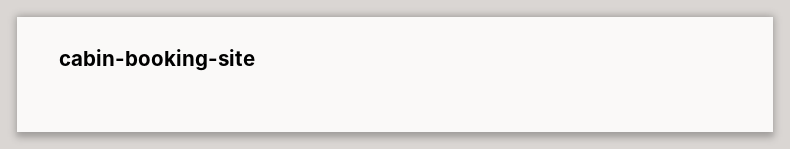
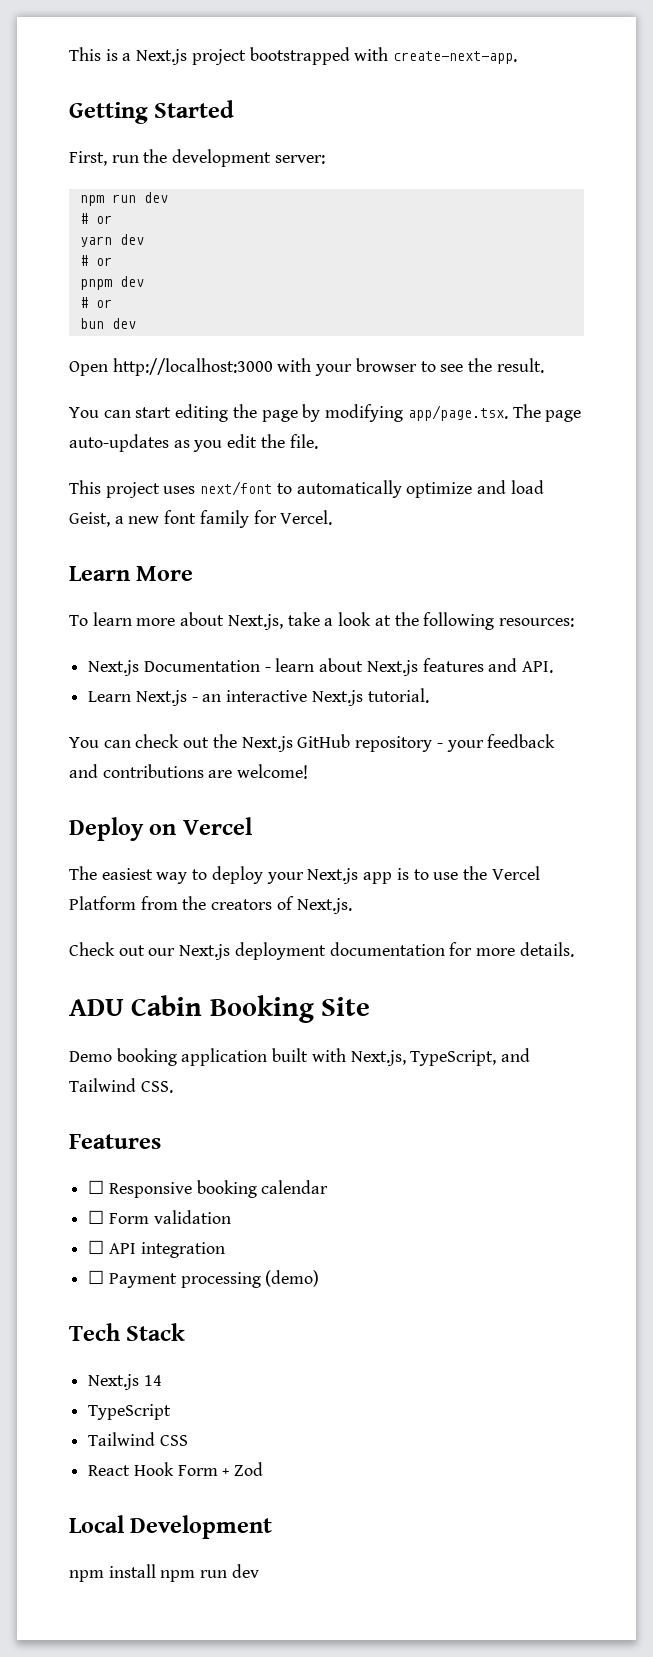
- cabin-booking-site
+ This is a Next.js project bootstrapped with create-next-app.
+ Getting Started
+ First, run the development server:
+ npm run dev
+ # or
+ yarn dev
+ # or
+ pnpm dev
+ # or
+ bun dev
+ Open http://localhost:3000 with your browser to see the result.
+ You can start editing the page by modifying app/page.tsx. The page auto-updates as you edit the file.
+ This project uses next/font to automatically optimize and load Geist, a new font family for Vercel.
+ Learn More
+ To learn more about Next.js, take a look at the following resources:
+ Next.js Documentation - learn about Next.js features and API.
+ Learn Next.js - an interactive Next.js tutorial.
+ You can check out the Next.js GitHub repository - your feedback and contributions are welcome!
+ Deploy on Vercel
+ The easiest way to deploy your Next.js app is to use the Vercel Platform from the creators of Next.js.
+ Check out our Next.js deployment documentation for more details.
+ ADU Cabin Booking Site
+ Demo booking application built with Next.js, TypeScript, and Tailwind CSS.
+ Features
+ ☐ Responsive booking calendar
+ ☐ Form validation
+ ☐ API integration
+ ☐ Payment processing (demo)
+ Tech Stack
+ Next.js 14
+ TypeScript
+ Tailwind CSS
+ React Hook Form + Zod
+ Local Development
+ npm install npm run dev

